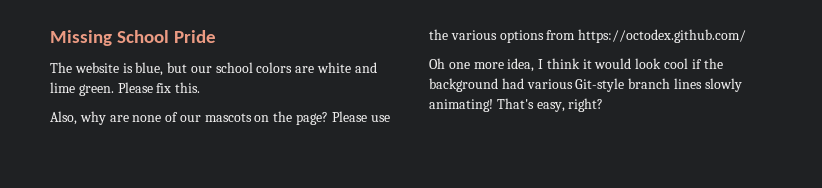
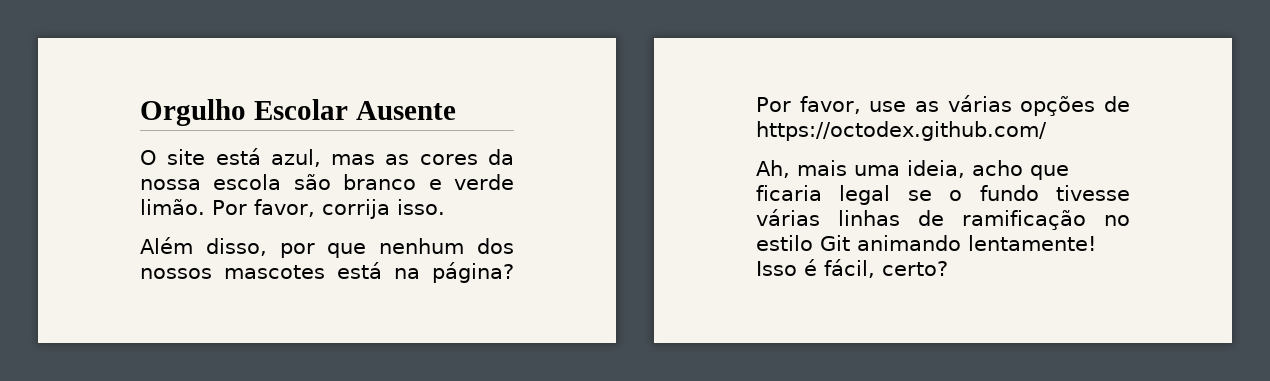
- Missing School Pride
- The website is blue, but our school colors are white and lime green. Please fix this.
- Also, why are none of our mascots on the page? Please use the various options from https://octodex.github.com/
- Oh one more idea, I think it would look cool if the background had various Git-style branch lines slowly animating! That's easy, right?
+ Orgulho Escolar Ausente
+ O site está azul, mas as cores da nossa escola são branco e verde limão. Por favor, corrija isso.
+ Além disso, por que nenhum dos nossos mascotes está na página? Por favor, use as várias opções de https://octodex.github.com/
+ Ah, mais uma ideia, acho que ficaria legal se o fundo tivesse várias linhas de ramificação no estilo Git animando lentamente! Isso é fácil, certo?

